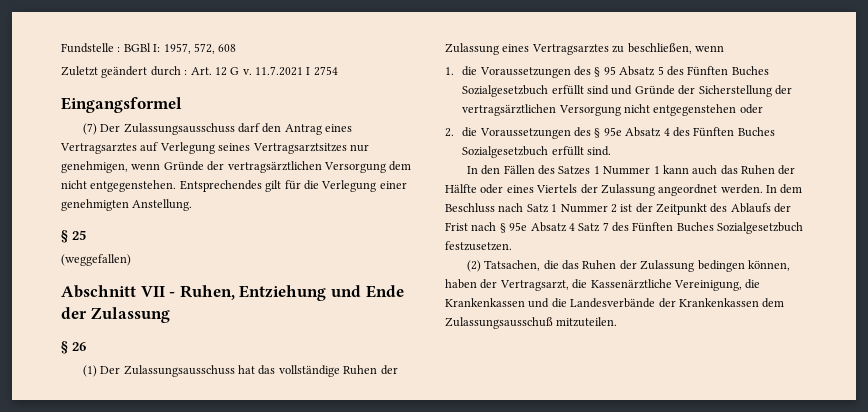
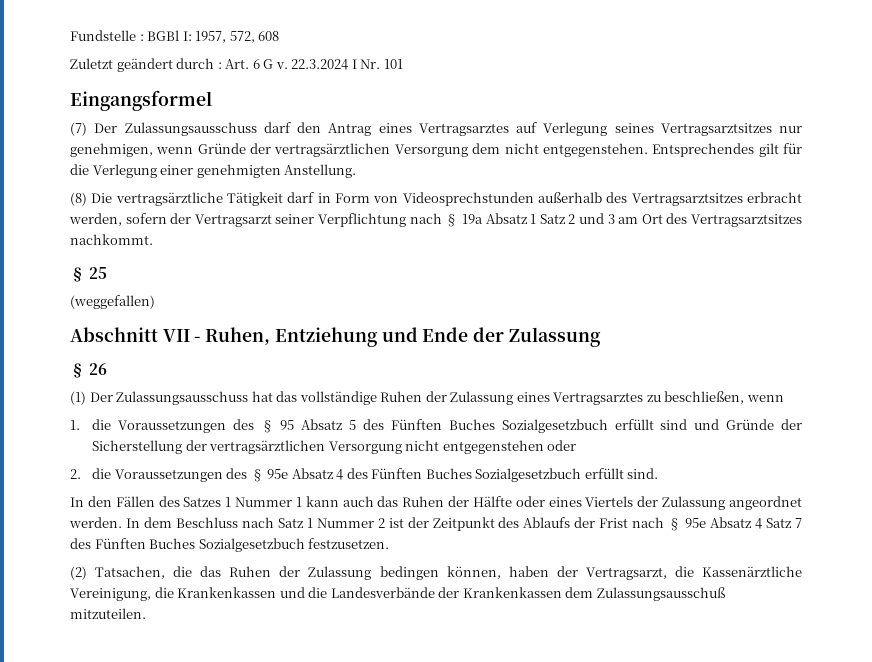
- Zuletzt geändert durch : Art. 12 G v.
+ Zuletzt geändert durch : Art. 6 G v.
- 11.7.2021 I 2754
+ 22.3.2024 I Nr. 101
+ (8) Die vertragsärztliche Tätigkeit darf in Form von Videosprechstunden außerhalb des Vertragsarztsitzes erbracht werden, sofern der Vertragsarzt seiner Verpflichtung nach § 19a Absatz 1 Satz 2 und 3 am Ort des Vertragsarztsitzes nachkommt.

